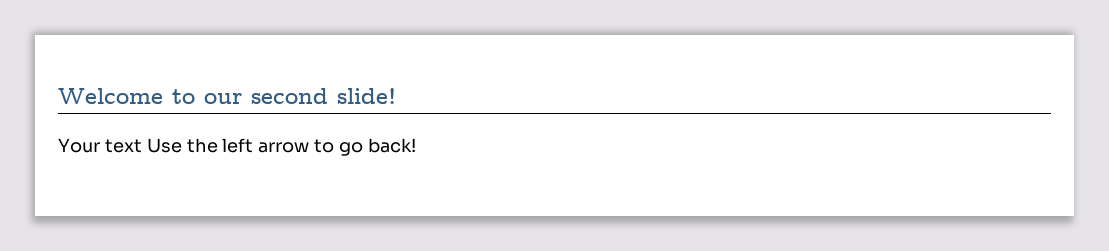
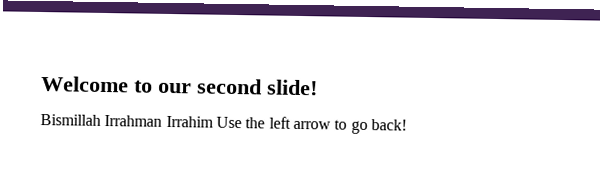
- Your text Use the left arrow to go back!
+ Bismillah Irrahman Irrahim Use the left arrow to go back!

